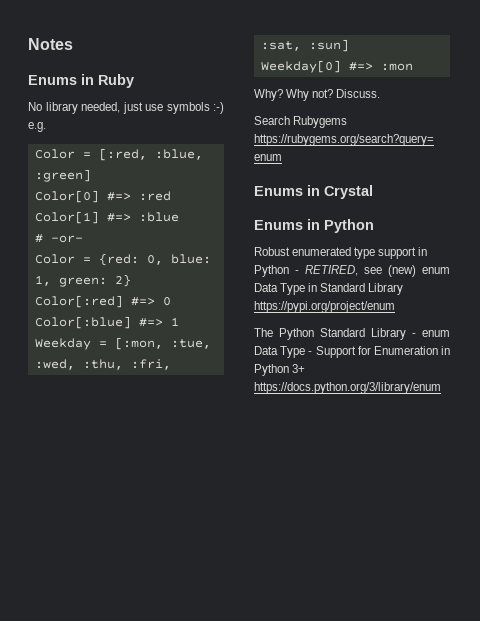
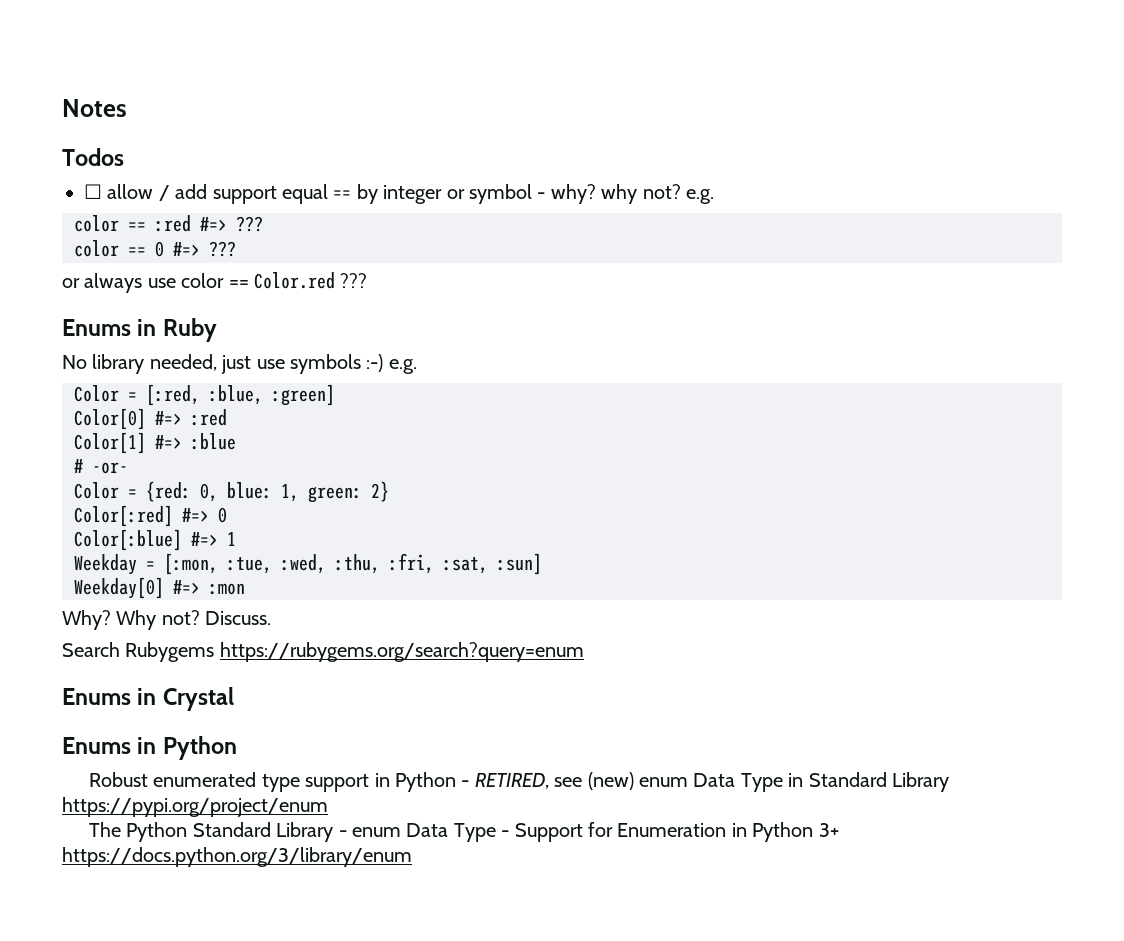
+ Todos
+ ☐ allow / add support equal == by integer or symbol - why? why not? e.g.
+ color == :red #=> ???
+ color == 0 #=> ???
+ or always use color == Color.red ???

